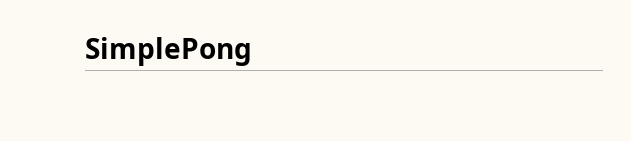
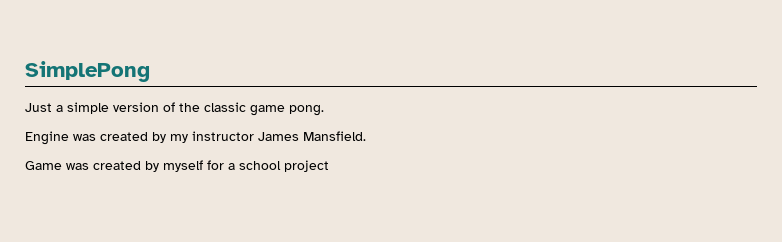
+ Just a simple version of the classic game pong.
+ Engine was created by my instructor James Mansfield.
+ Game was created by myself for a school project

